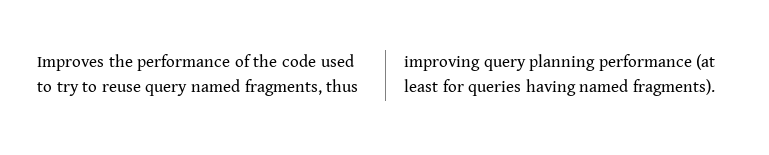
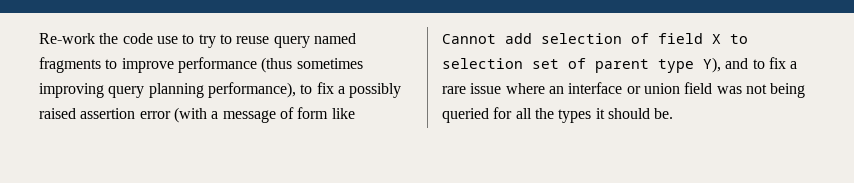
- Improves the performance of the code used to try to reuse query named fragments, thus improving query planning performance (at least for queries having named fragments).
+ Re-work the code use to try to reuse query named fragments to improve performance (thus sometimes improving query planning performance), to fix a possibly raised assertion error (with a message of form like Cannot add selection of field X to selection set of parent type Y), and to fix a rare issue where an interface or union field was not being queried for all the types it should be.

